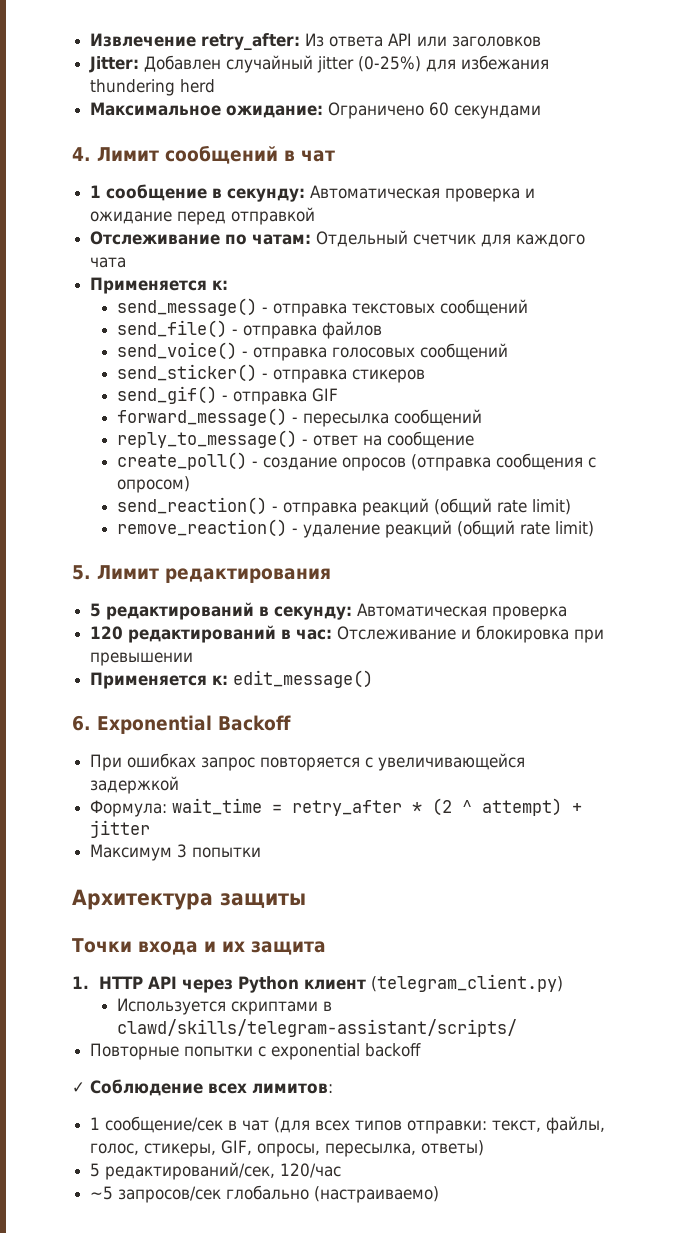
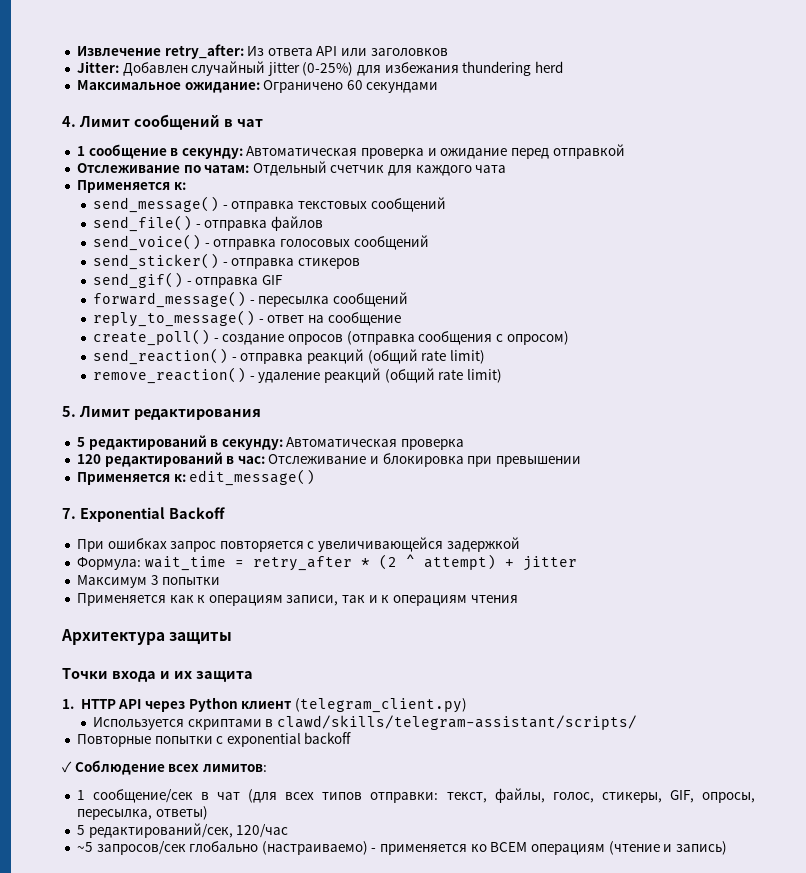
- 6. Exponential Backoff
+ 7. Exponential Backoff
+ Применяется как к операциям записи, так и к операциям чтения
- ~5 запросов/сек глобально (настраиваемо)
+ ~5 запросов/сек глобально (настраиваемо) - применяется ко ВСЕМ операциям (чтение и запись)

